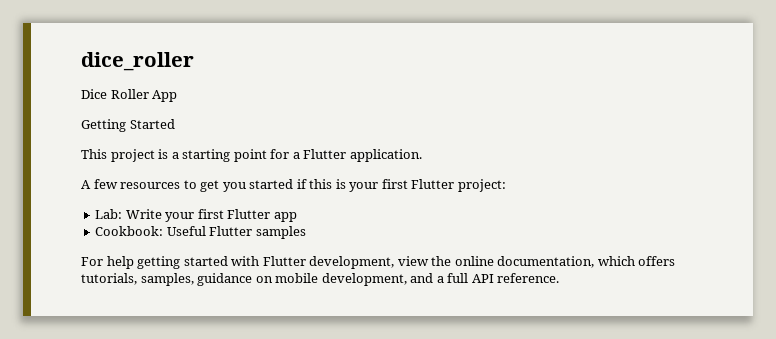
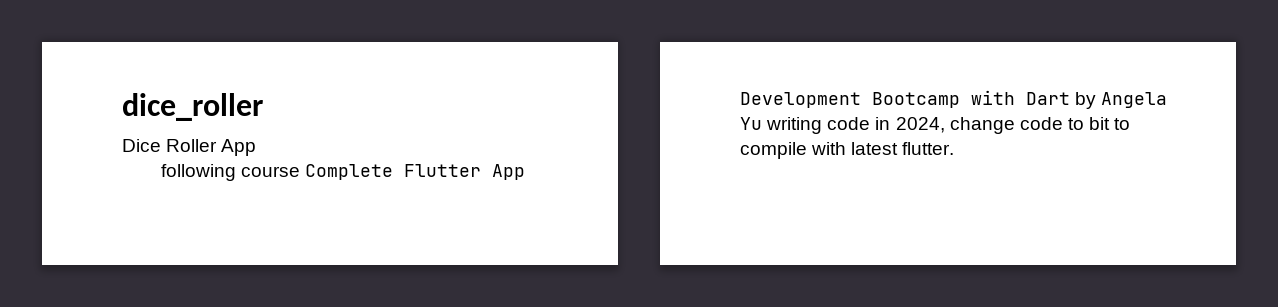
- Getting Started
- This project is a starting point for a Flutter application.
- A few resources to get you started if this is your first Flutter project:
- Lab: Write your first Flutter app
- Cookbook: Useful Flutter samples
- For help getting started with Flutter development, view the online documentation, which offers tutorials, samples, guidance on mobile development, and a full API reference.
+ following course Complete Flutter App Development Bootcamp with Dart by Angela Yu writing code in 2024, change code to bit to compile with latest flutter.

